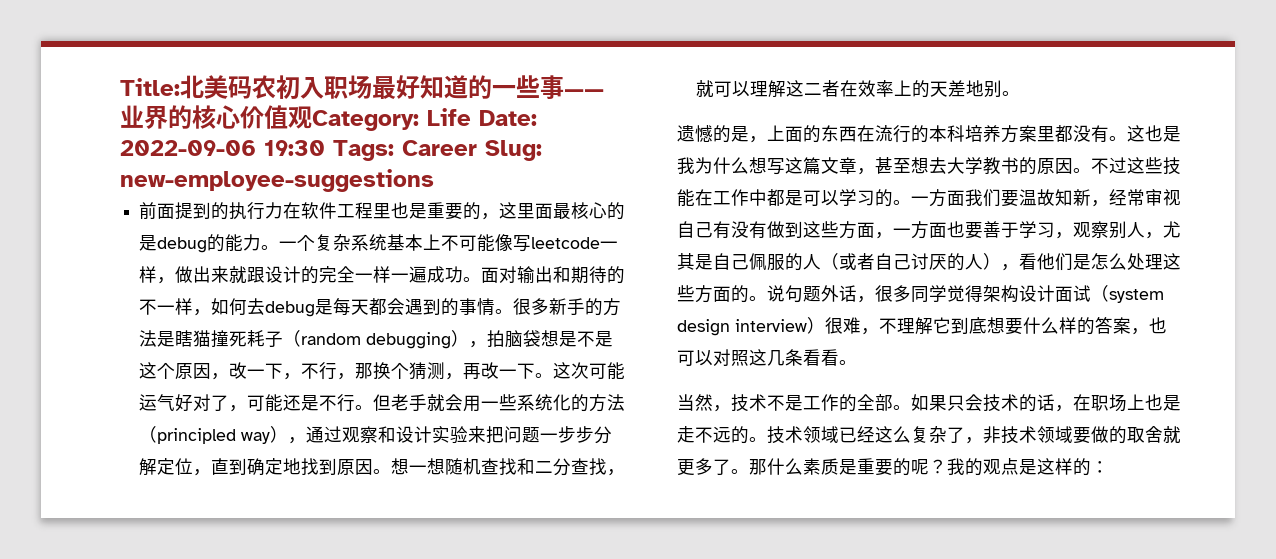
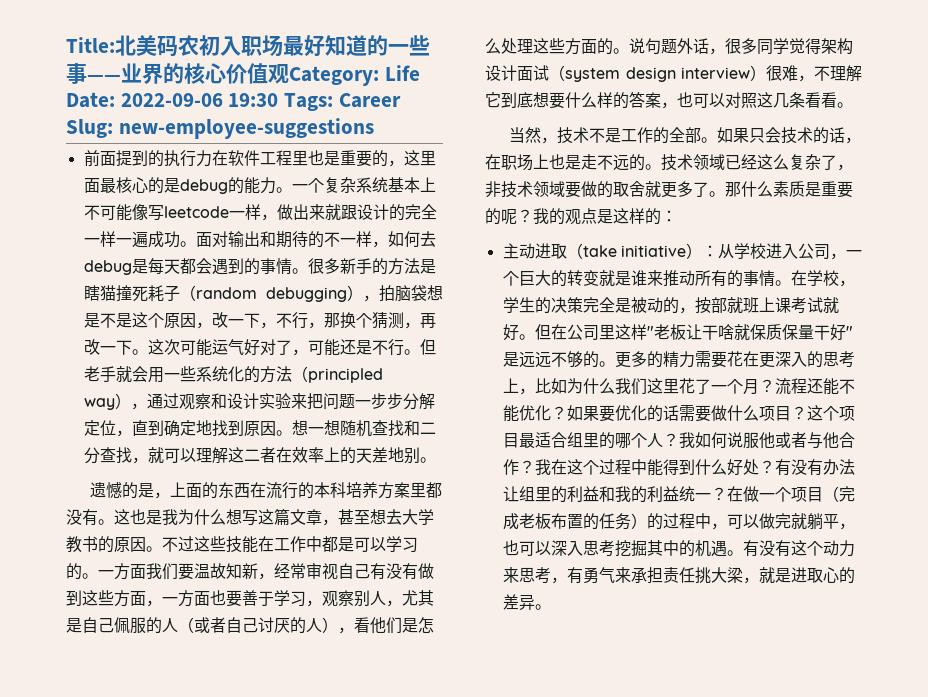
+ 主动进取（take initiative）：从学校进入公司，一个巨大的转变就是谁来推动所有的事情。在学校，学生的决策完全是被动的，按部就班上课考试就好。但在公司里这样"老板让干啥就保质保量干好"是远远不够的。更多的精力需要花在更深入的思考上，比如为什么我们这里花了一个月？流程还能不能优化？如果要优化的话需要做什么项目？这个项目最适合组里的哪个人？我如何说服他或者与他合作？我在这个过程中能得到什么好处？有没有办法让组里的利益和我的利益统一？在做一个项目（完成老板布置的任务）的过程中，可以做完就躺平，也可以深入思考挖掘其中的机遇。有没有这个动力来思考，有勇气来承担责任挑大梁，就是进取心的差异。

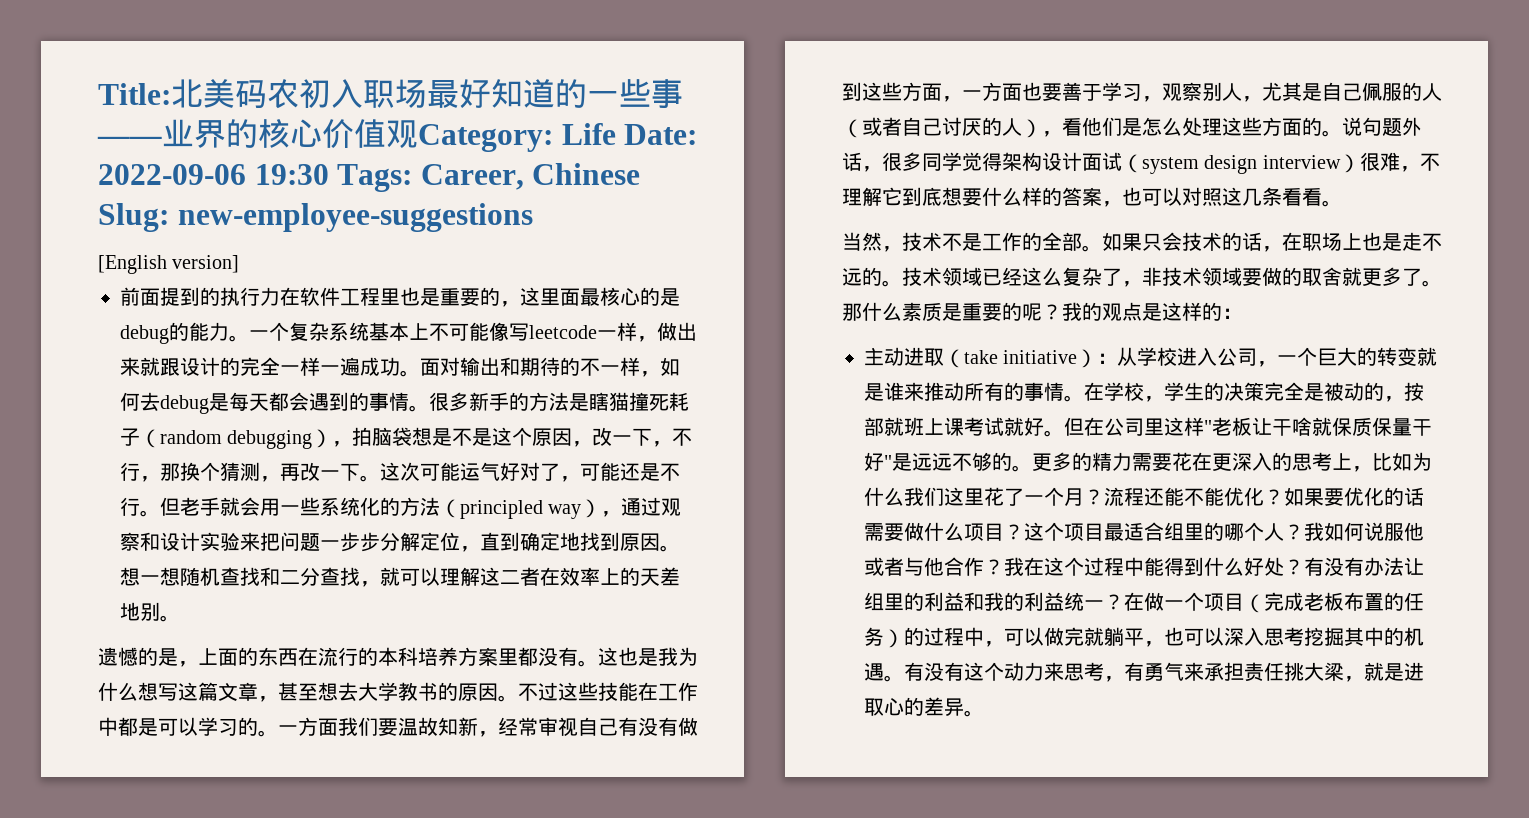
- Title:北美码农初入职场最好知道的一些事——业界的核心价值观Category: Life Date: 2022-09-06 19:30 Tags: Career Slug: new-employee-suggestions
+ Title:北美码农初入职场最好知道的一些事——业界的核心价值观Category: Life Date: 2022-09-06 19:30 Tags: Career, Chinese Slug: new-employee-suggestions
+ [English version]

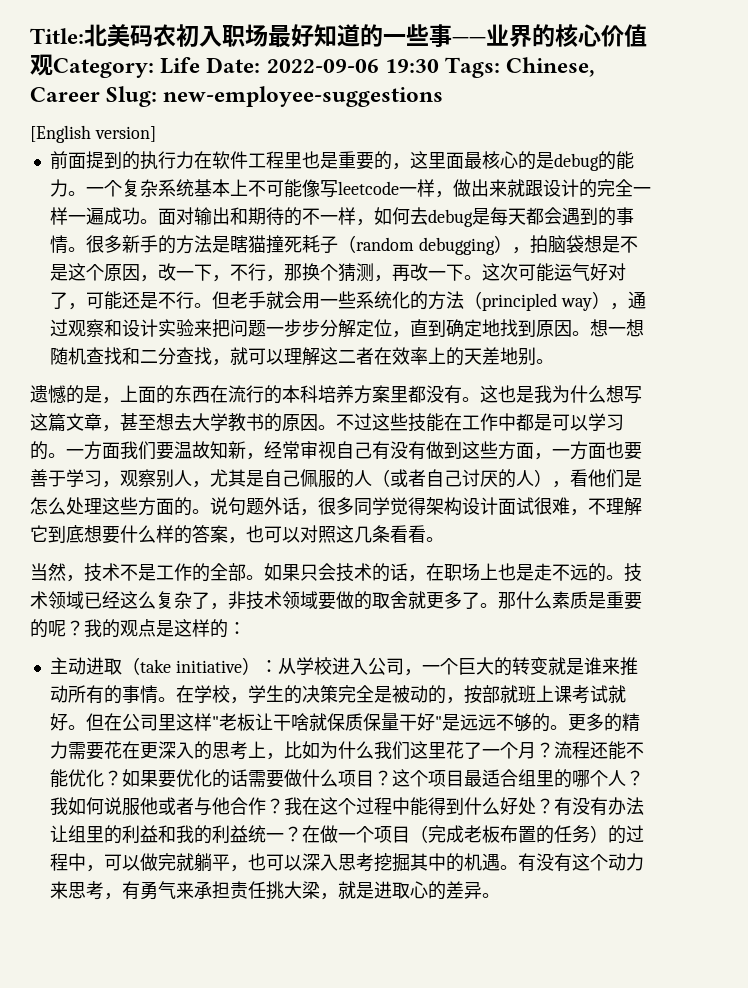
- Title:北美码农初入职场最好知道的一些事——业界的核心价值观Category: Life Date: 2022-09-06 19:30 Tags: Career, Chinese Slug: new-employee-suggestions
+ Title:北美码农初入职场最好知道的一些事——业界的核心价值观Category: Life Date: 2022-09-06 19:30 Tags: Chinese, Career Slug: new-employee-suggestions
- 说句题外话，很多同学觉得架构设计面试（system design interview）很难，不理解它到底想要什么样的答案，也可以对照这几条看看。
+ 说句题外话，很多同学觉得架构设计面试很难，不理解它到底想要什么样的答案，也可以对照这几条看看。

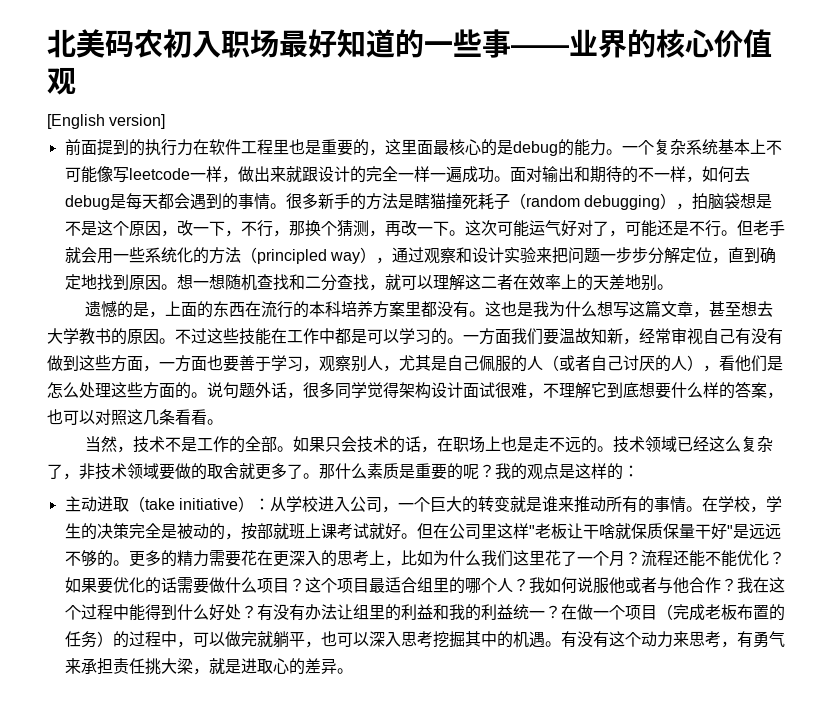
- Title:北美码农初入职场最好知道的一些事——业界的核心价值观Category: Life Date: 2022-09-06 19:30 Tags: Chinese, Career Slug: new-employee-suggestions
+ 北美码农初入职场最好知道的一些事——业界的核心价值观

